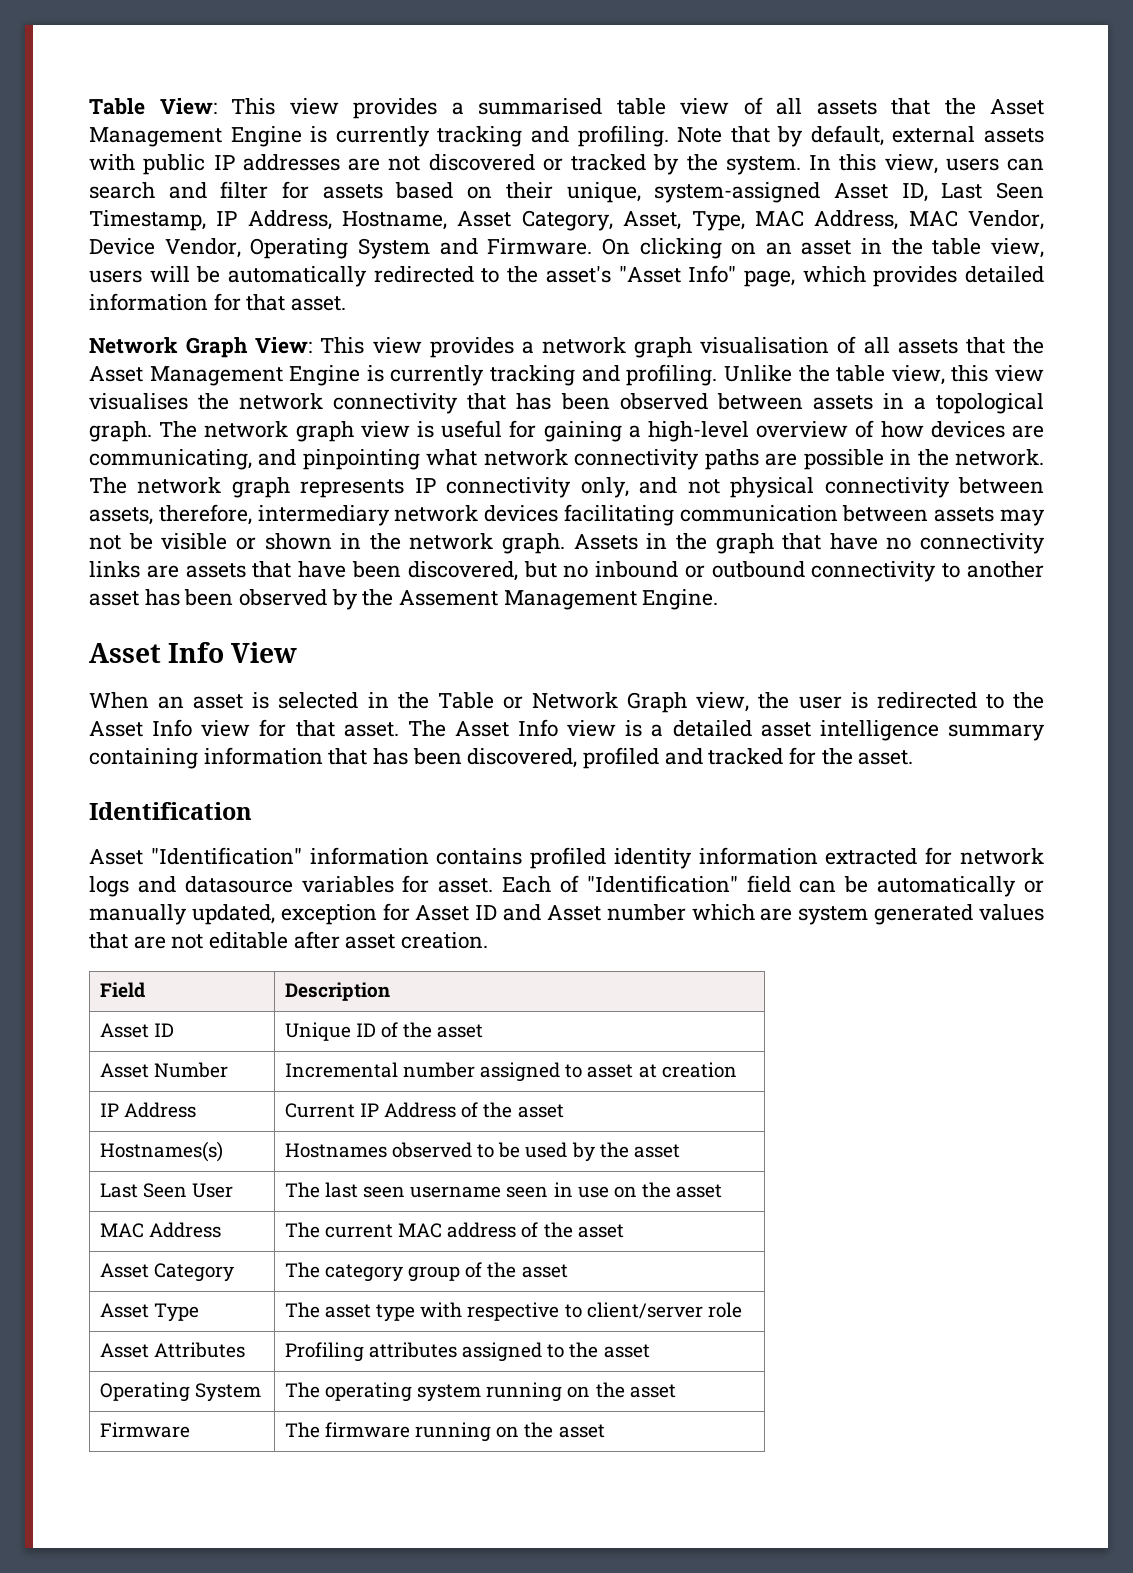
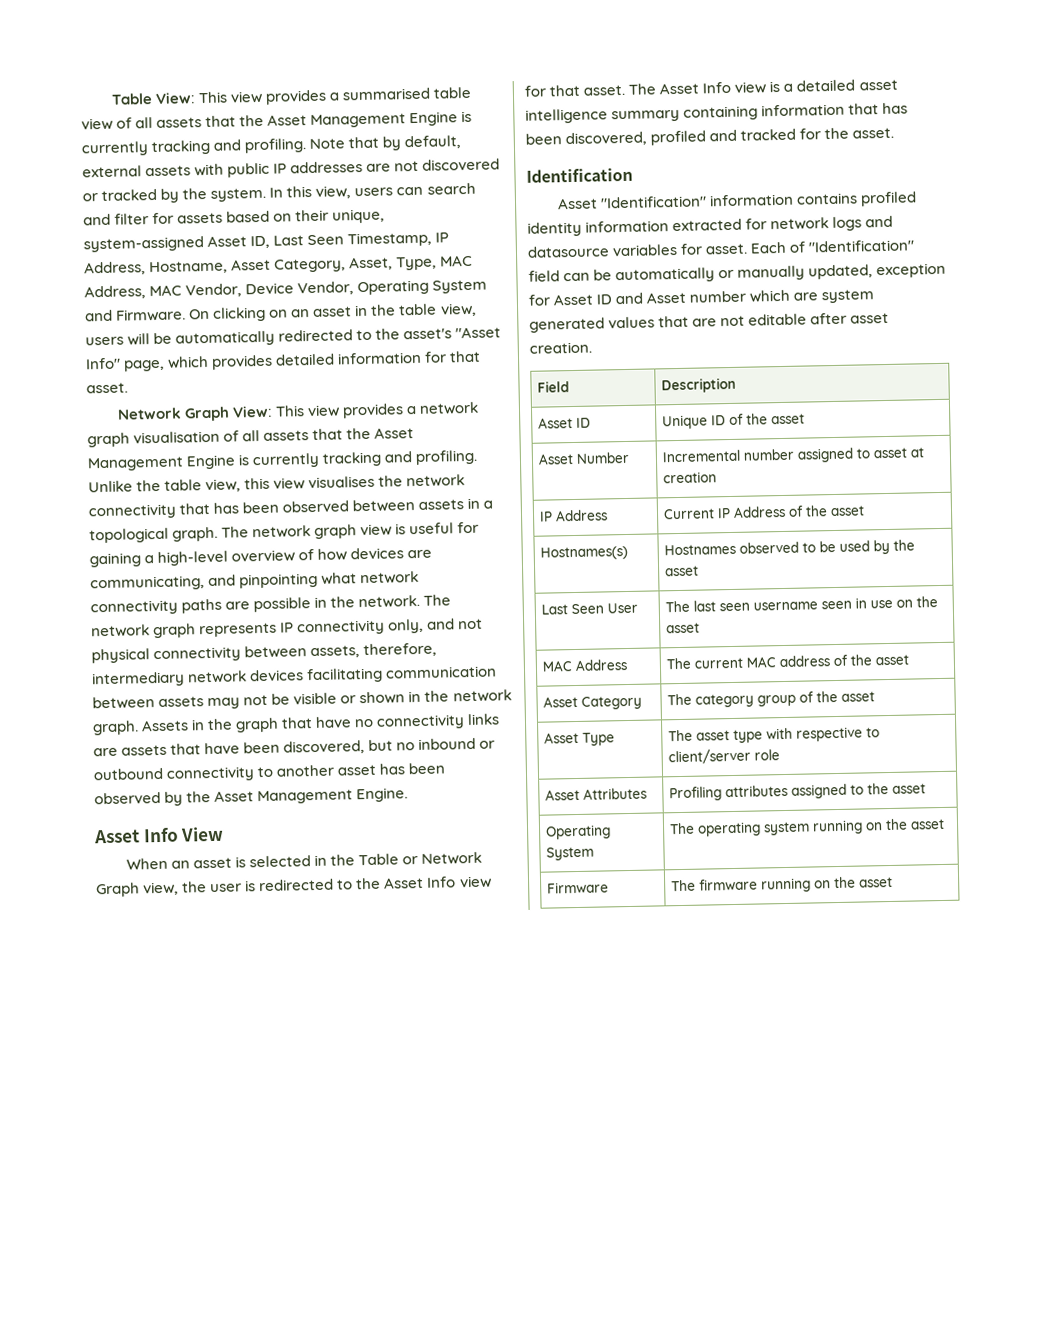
- Assets in the graph that have no connectivity links are assets that have been discovered, but no inbound or outbound connectivity to another asset has been observed by the Assement Management Engine.
+ Assets in the graph that have no connectivity links are assets that have been discovered, but no inbound or outbound connectivity to another asset has been observed by the Asset Management Engine.

